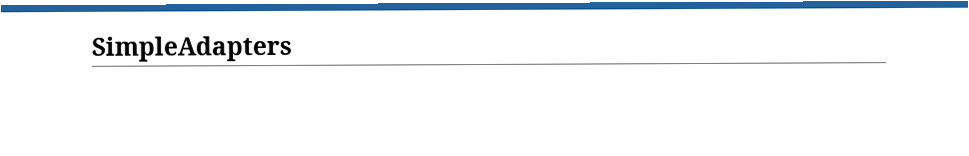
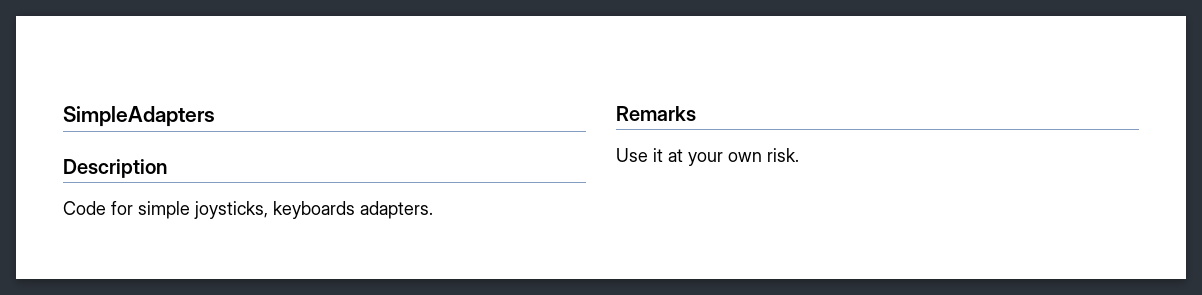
+ Description
+ Code for simple joysticks, keyboards adapters.
+ Remarks
+ Use it at your own risk.

